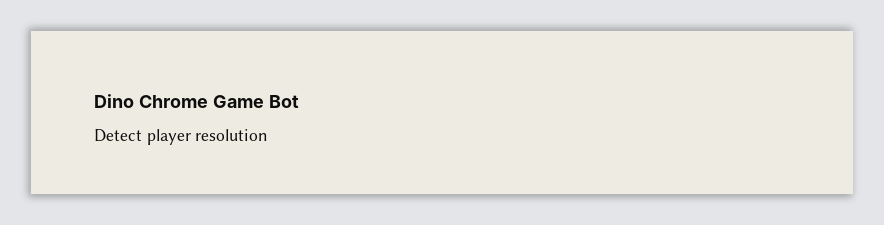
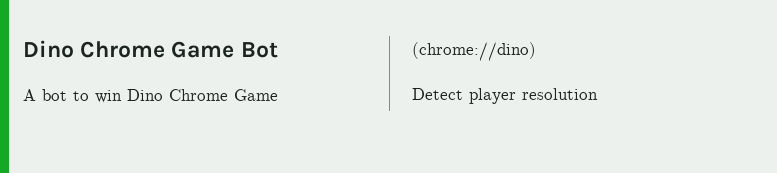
+ A bot to win Dino Chrome Game (chrome://dino)

